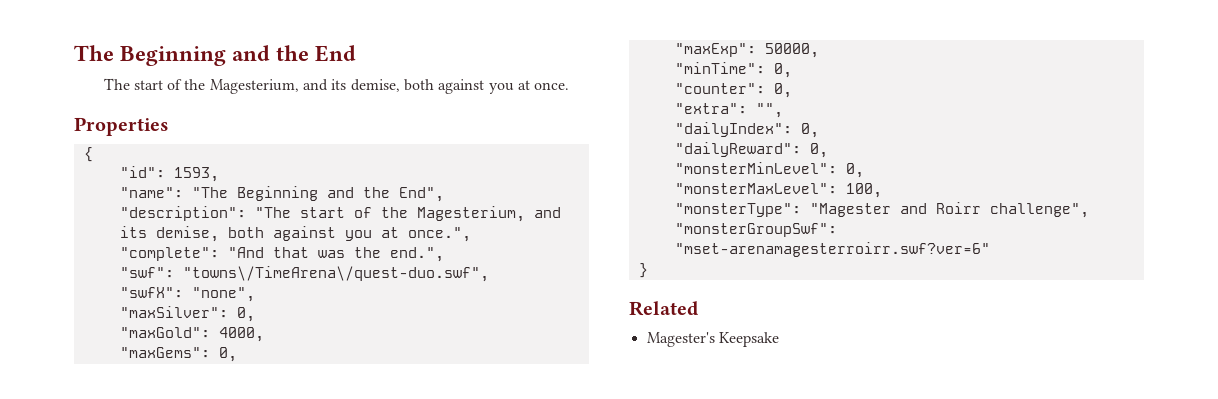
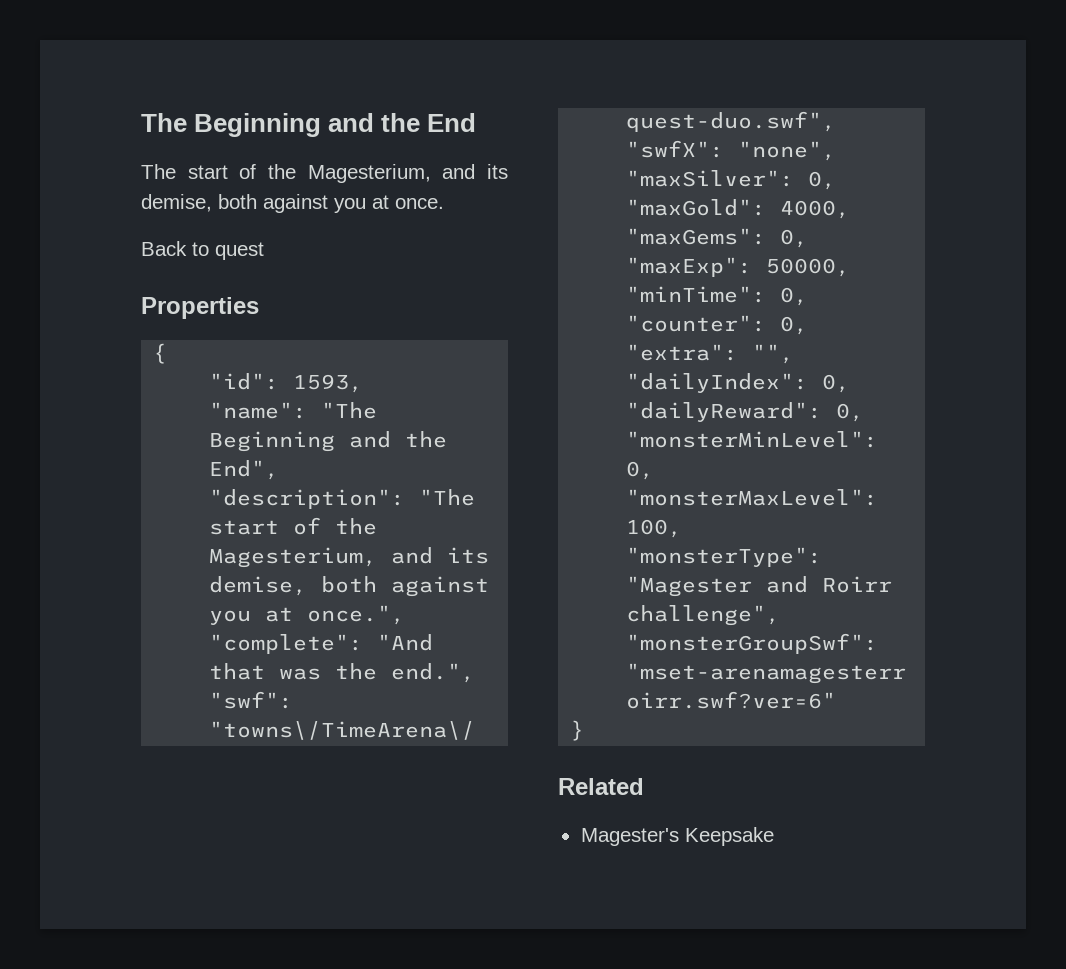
+ Back to quest

